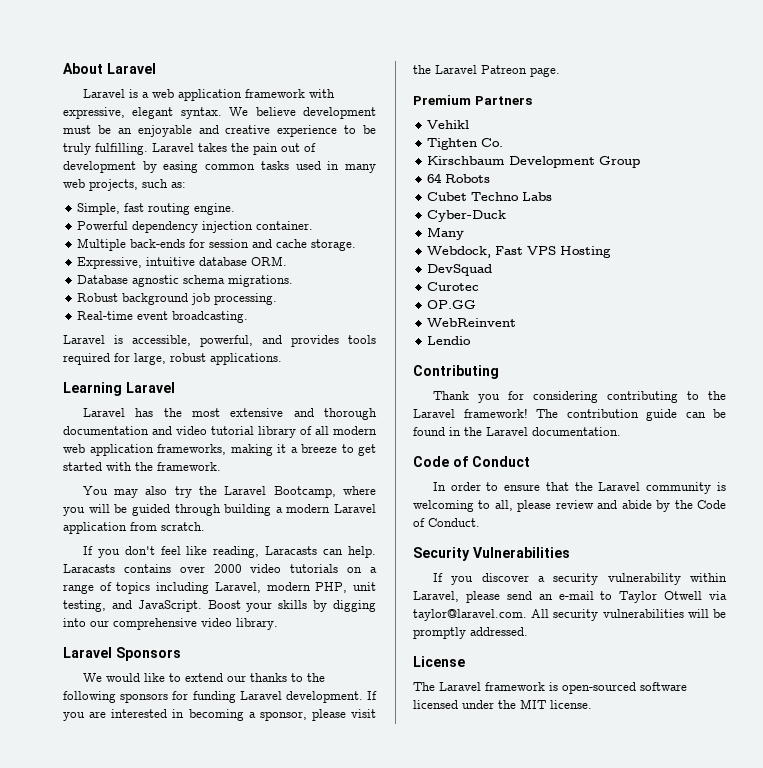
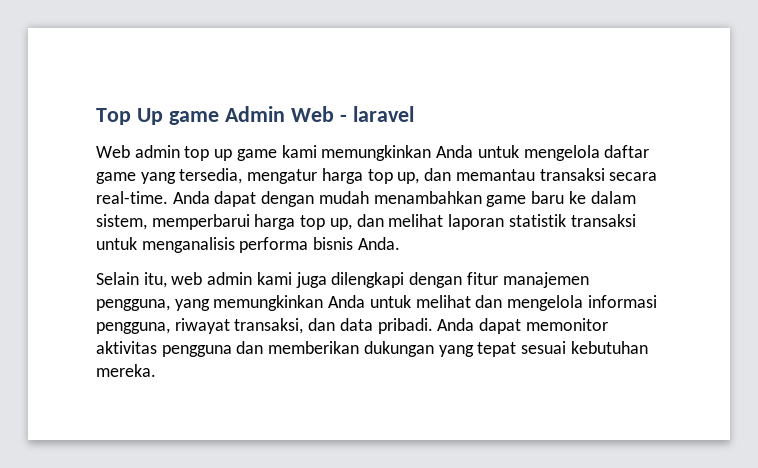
- About Laravel
- Laravel is a web application framework with expressive, elegant syntax. We believe development must be an enjoyable and creative experience to be truly fulfilling. Laravel takes the pain out of development by easing common tasks used in many web projects, such as:
- Simple, fast routing engine.
- Powerful dependency injection container.
- Multiple back-ends for session and cache storage.
- Expressive, intuitive database ORM.
- Database agnostic schema migrations.
- Robust background job processing.
- Real-time event broadcasting.
- Laravel is accessible, powerful, and provides tools required for large, robust applications.
- Learning Laravel
- Laravel has the most extensive and thorough documentation and video tutorial library of all modern web application frameworks, making it a breeze to get started with the framework.
- You may also try the Laravel Bootcamp, where you will be guided through building a modern Laravel application from scratch.
- If you don't feel like reading, Laracasts can help. Laracasts contains over 2000 video tutorials on a range of topics including Laravel, modern PHP, unit testing, and JavaScript. Boost your skills by digging into our comprehensive video library.
- Laravel Sponsors
- We would like to extend our thanks to the following sponsors for funding Laravel development. If you are interested in becoming a sponsor, please visit the Laravel Patreon page.
- Premium Partners
- Vehikl
- Tighten Co.
- Kirschbaum Development Group
- 64 Robots
- Cubet Techno Labs
- Cyber-Duck
- Many
- Webdock, Fast VPS Hosting
- DevSquad
- Curotec
- OP.GG
- WebReinvent
- Lendio
- Contributing
- Thank you for considering contributing to the Laravel framework! The contribution guide can be found in the Laravel documentation.
- Code of Conduct
- In order to ensure that the Laravel community is welcoming to all, please review and abide by the Code of Conduct.
- Security Vulnerabilities
- If you discover a security vulnerability within Laravel, please send an e-mail to Taylor Otwell via taylor@laravel.com. All security vulnerabilities will be promptly addressed.
- License
- The Laravel framework is open-sourced software licensed under the MIT license.
+ Top Up game Admin Web - laravel
+ Web admin top up game kami memungkinkan Anda untuk mengelola daftar game yang tersedia, mengatur harga top up, dan memantau transaksi secara real-time. Anda dapat dengan mudah menambahkan game baru ke dalam sistem, memperbarui harga top up, dan melihat laporan statistik transaksi untuk menganalisis performa bisnis Anda.
+ Selain itu, web admin kami juga dilengkapi dengan fitur manajemen pengguna, yang memungkinkan Anda untuk melihat dan mengelola informasi pengguna, riwayat transaksi, dan data pribadi. Anda dapat memonitor aktivitas pengguna dan memberikan dukungan yang tepat sesuai kebutuhan mereka.

